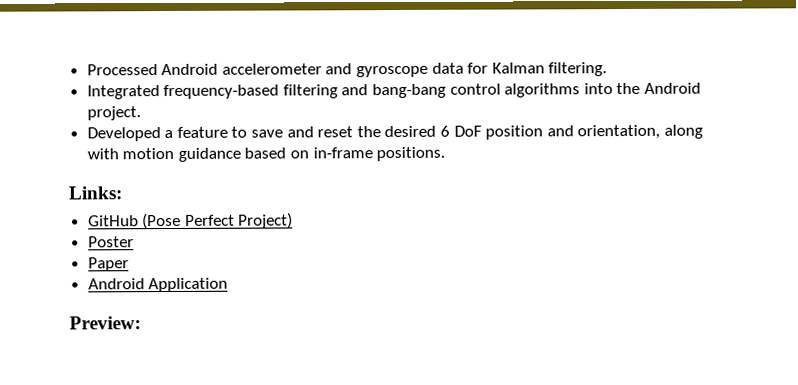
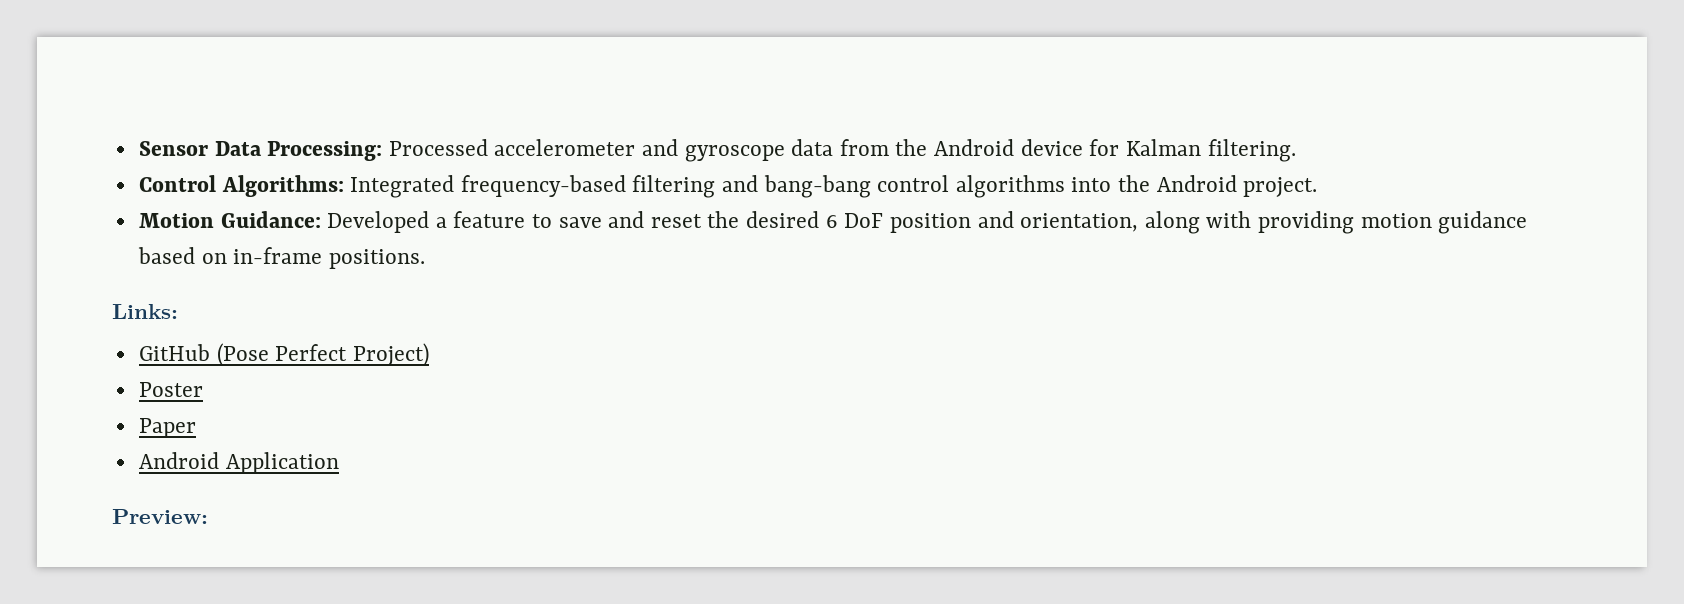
- Processed Android accelerometer and gyroscope data for Kalman filtering.
+ Sensor Data Processing: Processed accelerometer and gyroscope data from the Android device for Kalman filtering.
- Integrated frequency-based filtering and bang-bang control algorithms into the Android project.
+ Control Algorithms: Integrated frequency-based filtering and bang-bang control algorithms into the Android project.
- Developed a feature to save and reset the desired 6 DoF position and orientation, along with motion guidance based on in-frame positions.
+ Motion Guidance: Developed a feature to save and reset the desired 6 DoF position and orientation, along with providing motion guidance based on in-frame positions.

